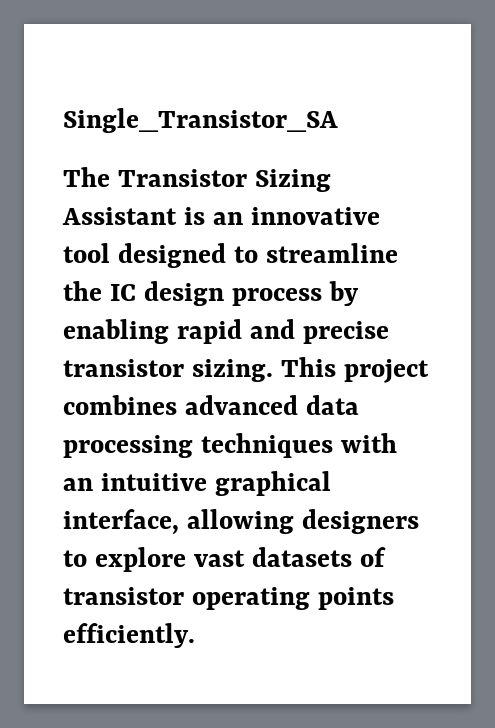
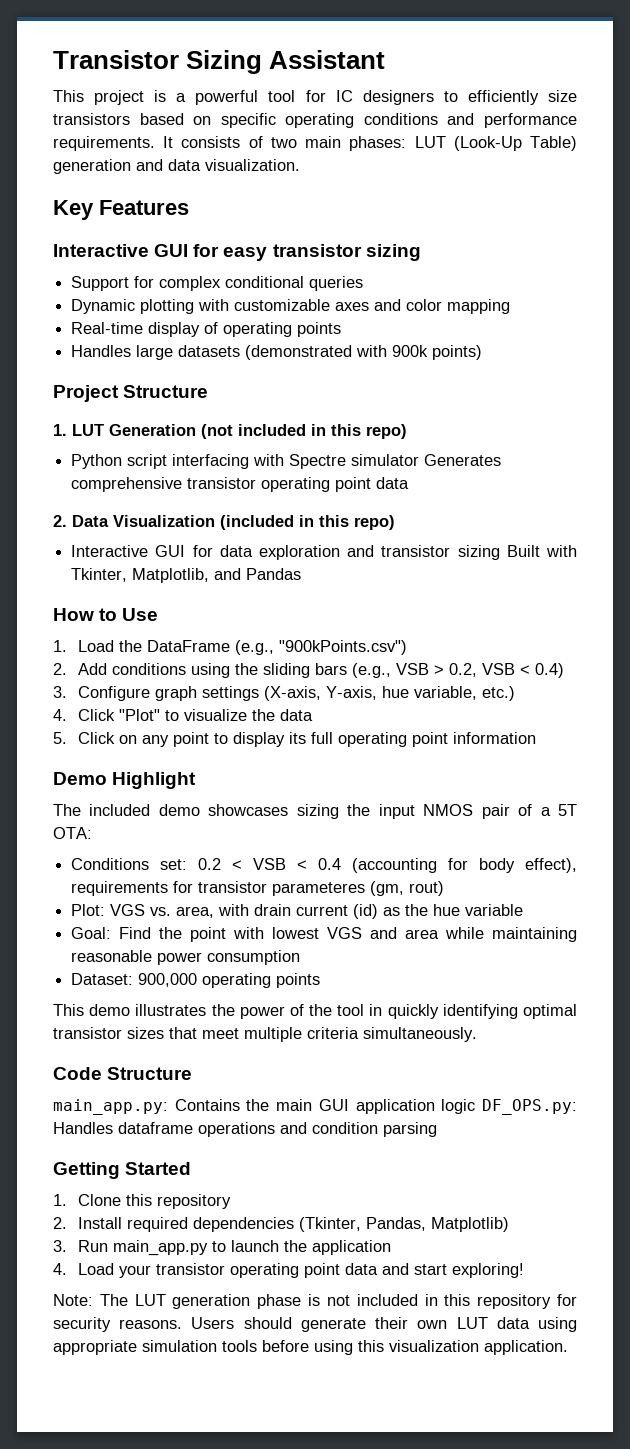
- Single_Transistor_SA
- The Transistor Sizing Assistant is an innovative tool designed to streamline the IC design process by enabling rapid and precise transistor sizing. This project combines advanced data processing techniques with an intuitive graphical interface, allowing designers to explore vast datasets of transistor operating points efficiently.
+ Transistor Sizing Assistant
+ This project is a powerful tool for IC designers to efficiently size transistors based on specific operating conditions and performance requirements. It consists of two main phases: LUT (Look-Up Table) generation and data visualization.
+ Key Features
+ Interactive GUI for easy transistor sizing
+ Support for complex conditional queries
+ Dynamic plotting with customizable axes and color mapping
+ Real-time display of operating points
+ Handles large datasets (demonstrated with 900k points)
+ Project Structure
+ 1. LUT Generation (not included in this repo)
+ Python script interfacing with Spectre simulator Generates comprehensive transistor operating point data
+ 2. Data Visualization (included in this repo)
+ Interactive GUI for data exploration and transistor sizing Built with Tkinter, Matplotlib, and Pandas
+ How to Use
+ 1. Load the DataFrame (e.g., "900kPoints.csv")
+ 2. Add conditions using the sliding bars (e.g., VSB > 0.2, VSB < 0.4)
+ 3. Configure graph settings (X-axis, Y-axis, hue variable, etc.)
+ 4. Click "Plot" to visualize the data
+ 5. Click on any point to display its full operating point information
+ Demo Highlight
+ The included demo showcases sizing the input NMOS pair of a 5T OTA:
+ Conditions set: 0.2 < VSB < 0.4 (accounting for body effect), requirements for transistor parameteres (gm, rout)
+ Plot: VGS vs. area, with drain current (id) as the hue variable
+ Goal: Find the point with lowest VGS and area while maintaining reasonable power consumption
+ Dataset: 900,000 operating points
+ This demo illustrates the power of the tool in quickly identifying optimal transistor sizes that meet multiple criteria simultaneously.
+ Code Structure
+ main_app.py: Contains the main GUI application logic DF_OPS.py: Handles dataframe operations and condition parsing
+ Getting Started
+ 1. Clone this repository
+ 2. Install required dependencies (Tkinter, Pandas, Matplotlib)
+ 3. Run main_app.py to launch the application
+ 4. Load your transistor operating point data and start exploring!
+ Note: The LUT generation phase is not included in this repository for security reasons. Users should generate their own LUT data using appropriate simulation tools before using this visualization application.

